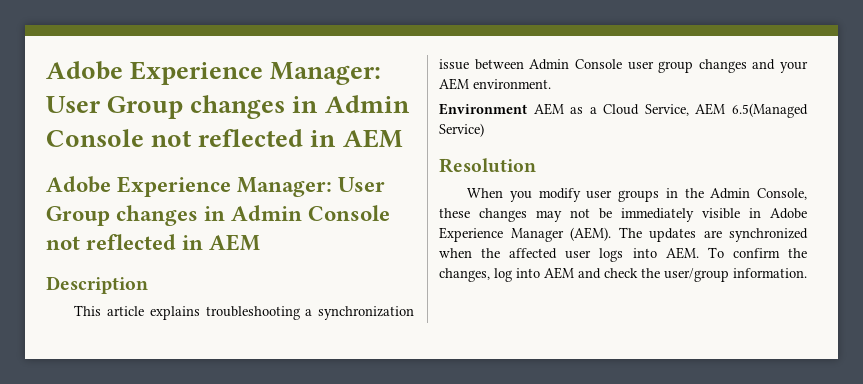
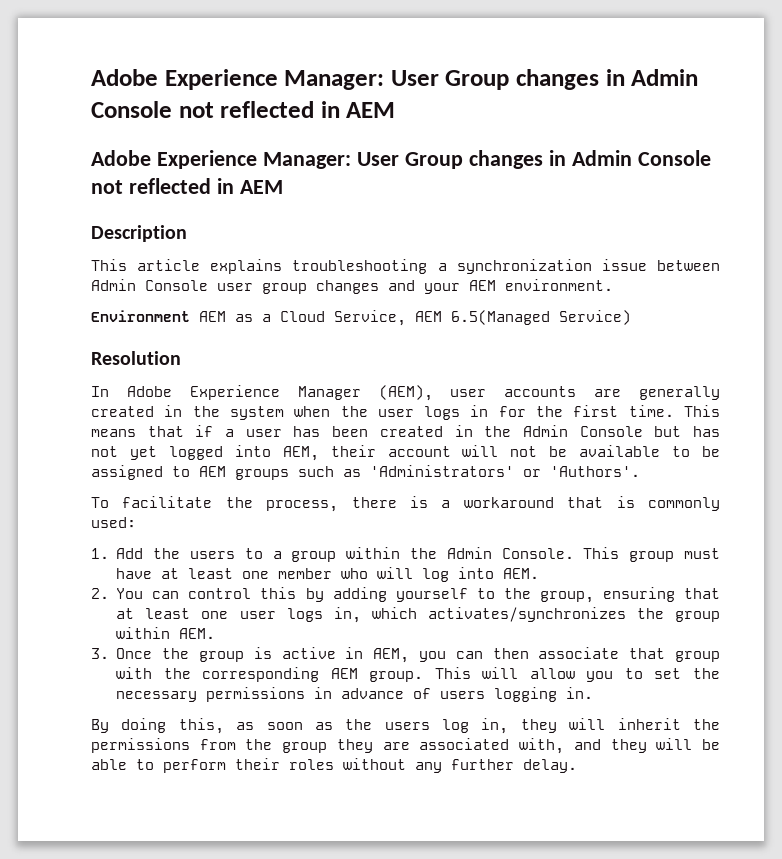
- When you modify user groups in the Admin Console, these changes may not be immediately visible in Adobe Experience Manager (AEM). The updates are synchronized when the affected user logs into AEM. To confirm the changes, log into AEM and check the user/group information.
+ In Adobe Experience Manager (AEM), user accounts are generally created in the system when the user logs in for the first time. This means that if a user has been created in the Admin Console but has not yet logged into AEM, their account will not be available to be assigned to AEM groups such as 'Administrators' or 'Authors'.
+ To facilitate the process, there is a workaround that is commonly used:
+ 1. Add the users to a group within the Admin Console. This group must have at least one member who will log into AEM.
+ 2. You can control this by adding yourself to the group, ensuring that at least one user logs in, which activates/synchronizes the group within AEM.
+ 3. Once the group is active in AEM, you can then associate that group with the corresponding AEM group. This will allow you to set the necessary permissions in advance of users logging in.
+ By doing this, as soon as the users log in, they will inherit the permissions from the group they are associated with, and they will be able to perform their roles without any further delay.

